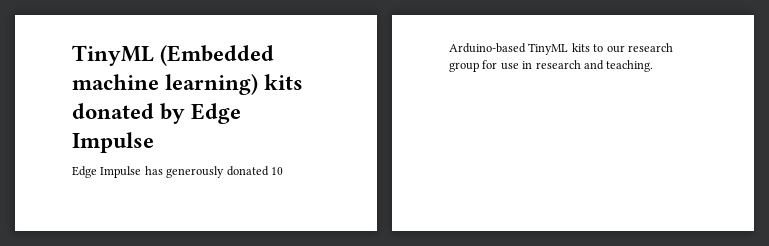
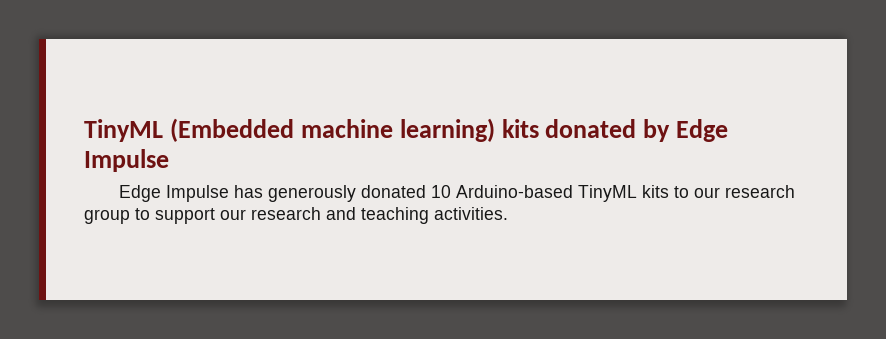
- Edge Impulse has generously donated 10 Arduino-based TinyML kits to our research group for use in research and teaching.
+ Edge Impulse has generously donated 10 Arduino-based TinyML kits to our research group to support our research and teaching activities.

